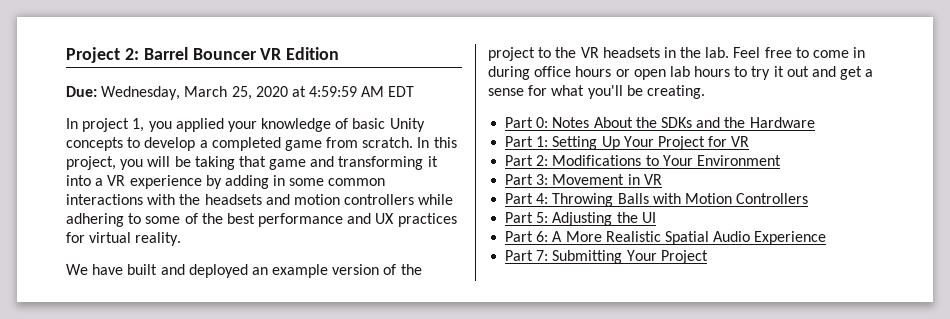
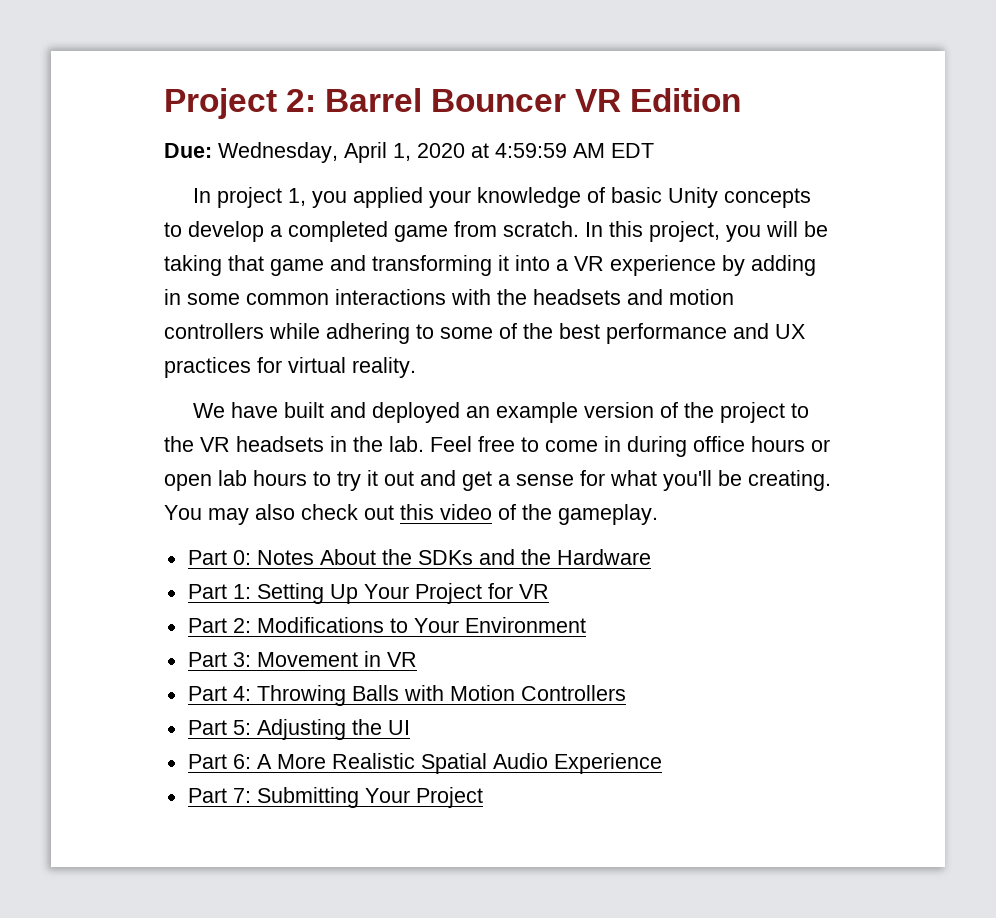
- Due: Wednesday, March 25, 2020 at 4:59:59 AM EDT
+ Due: Wednesday, April 1, 2020 at 4:59:59 AM EDT
+ You may also check out this video of the gameplay.

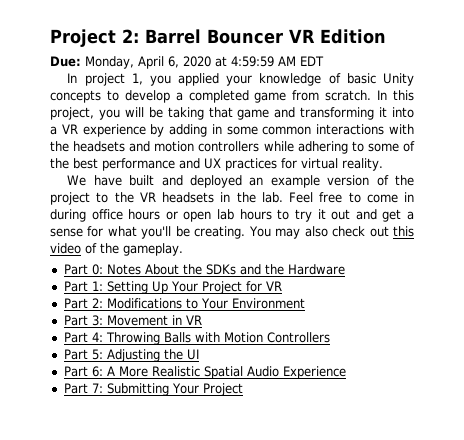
- Due: Wednesday, April 1, 2020 at 4:59:59 AM EDT
+ Due: Monday, April 6, 2020 at 4:59:59 AM EDT

